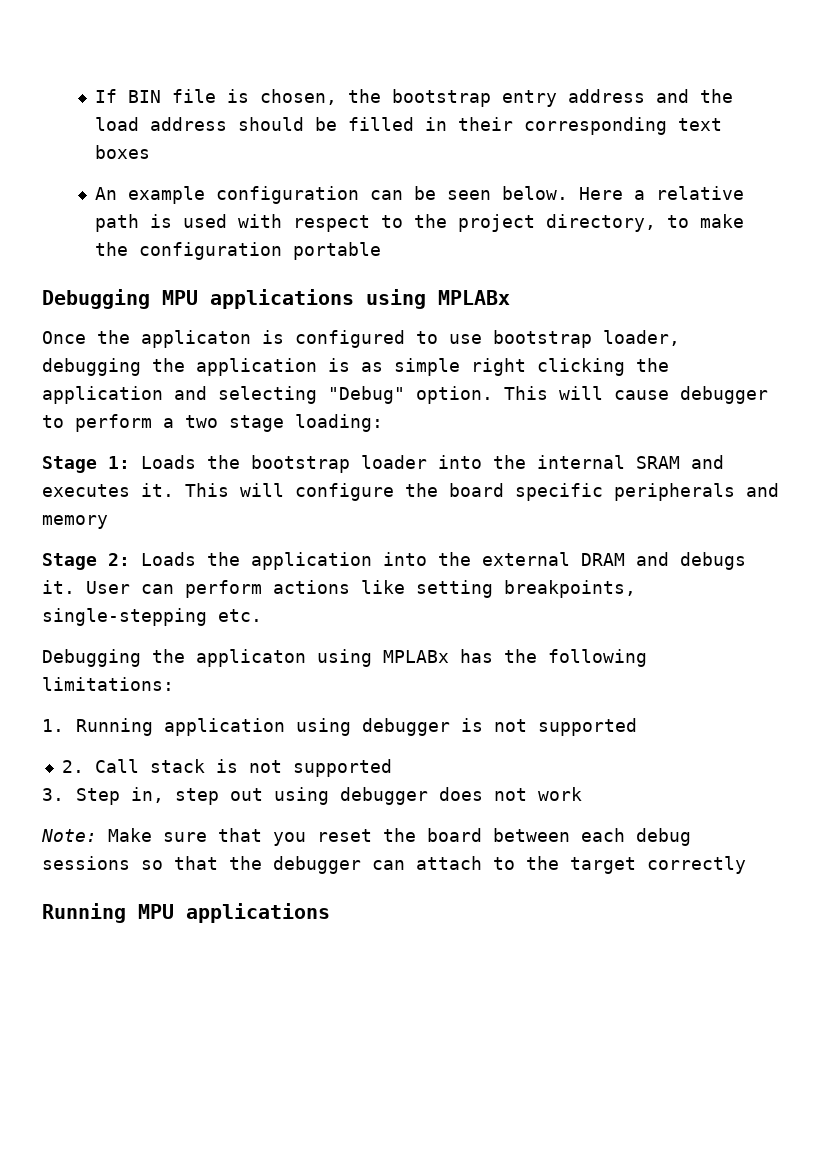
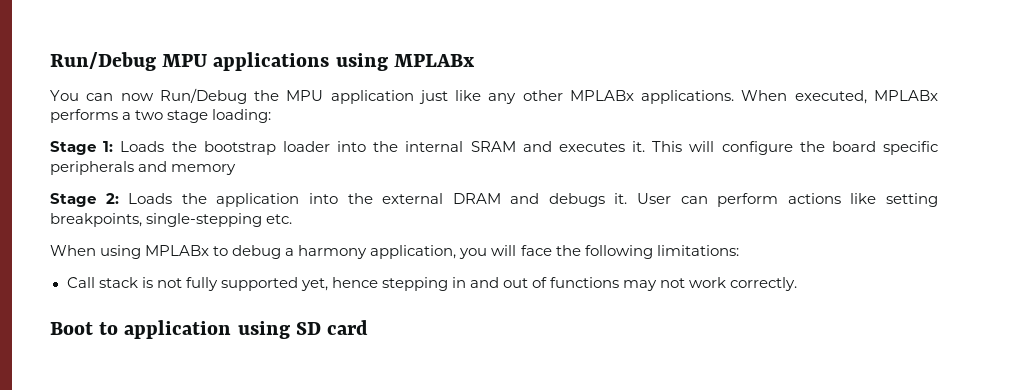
- If BIN file is chosen, the bootstrap entry address and the load address should be filled in their corresponding text boxes
- An example configuration can be seen below. Here a relative path is used with respect to the project directory, to make the configuration portable
- Debugging MPU applications using MPLABx
- Once the applicaton is configured to use bootstrap loader, debugging the application is as simple right clicking the application and selecting "Debug" option. This will cause debugger to perform a two stage loading:
+ Run/Debug MPU applications using MPLABx
+ You can now Run/Debug the MPU application just like any other MPLABx applications. When executed, MPLABx performs a two stage loading:
- Debugging the applicaton using MPLABx has the following limitations:
- 1. Running application using debugger is not supported
- 2. Call stack is not supported
- 3. Step in, step out using debugger does not work
- Note: Make sure that you reset the board between each debug sessions so that the debugger can attach to the target correctly
- Running MPU applications
+ When using MPLABx to debug a harmony application, you will face the following limitations:
+ Call stack is not fully supported yet, hence stepping in and out of functions may not work correctly.
+ Boot to application using SD card

